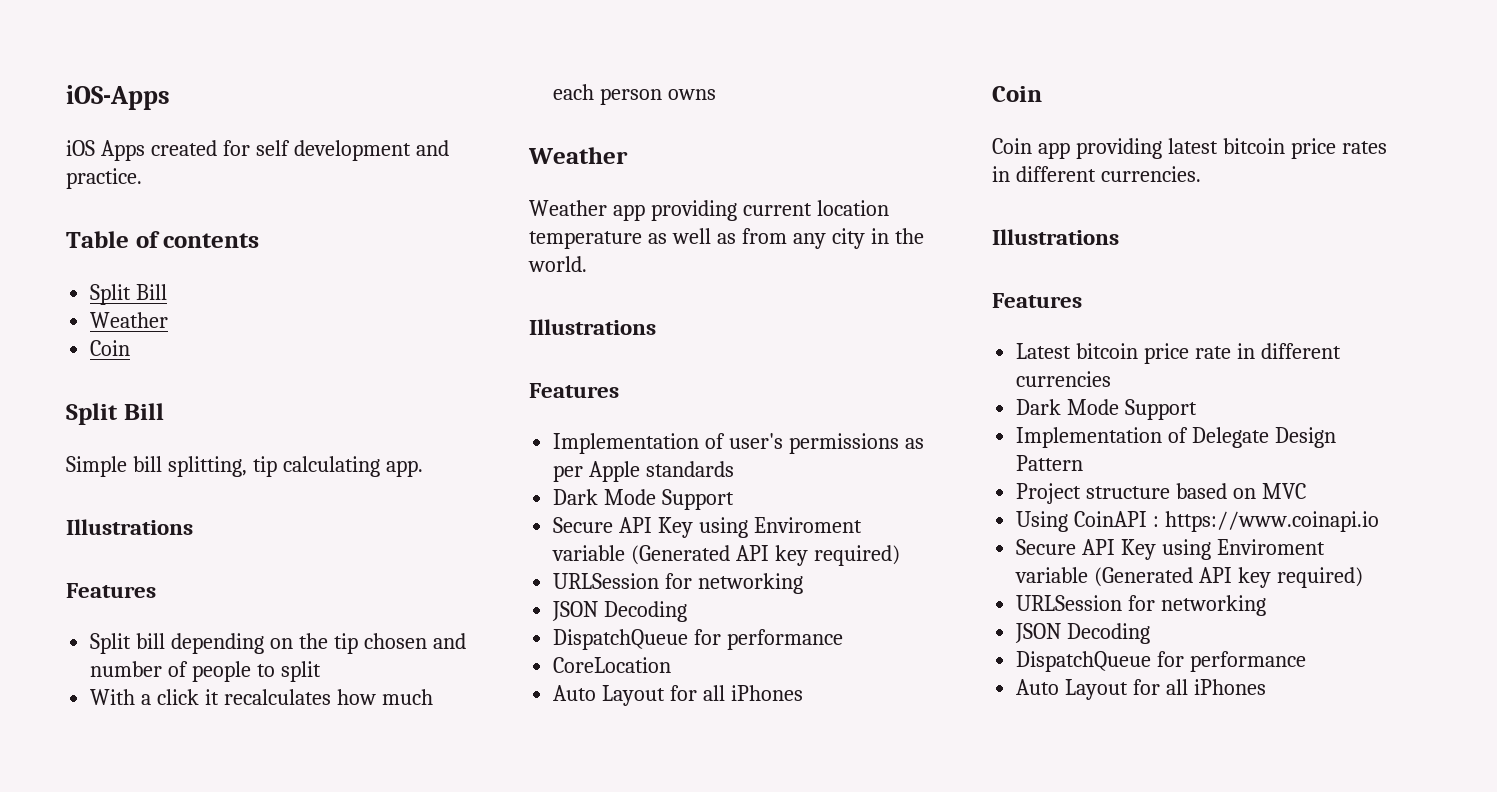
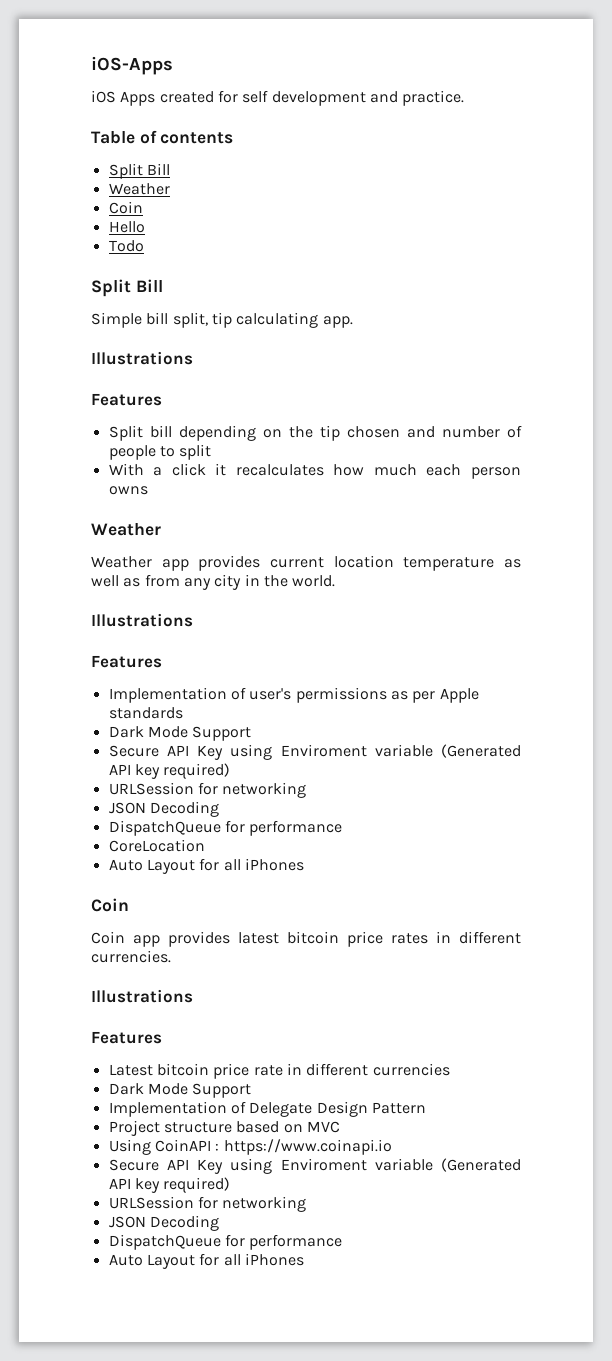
+ Hello
+ Todo
- Simple bill splitting, tip calculating app.
+ Simple bill split, tip calculating app.
- Weather app providing current location temperature as well as from any city in the world.
+ Weather app provides current location temperature as well as from any city in the world.
- Coin app providing latest bitcoin price rates in different currencies.
+ Coin app provides latest bitcoin price rates in different currencies.

